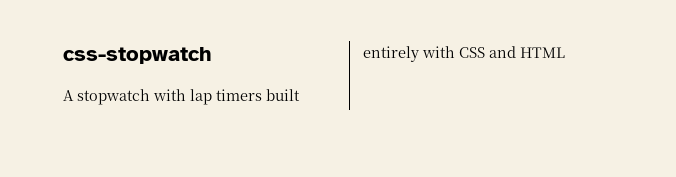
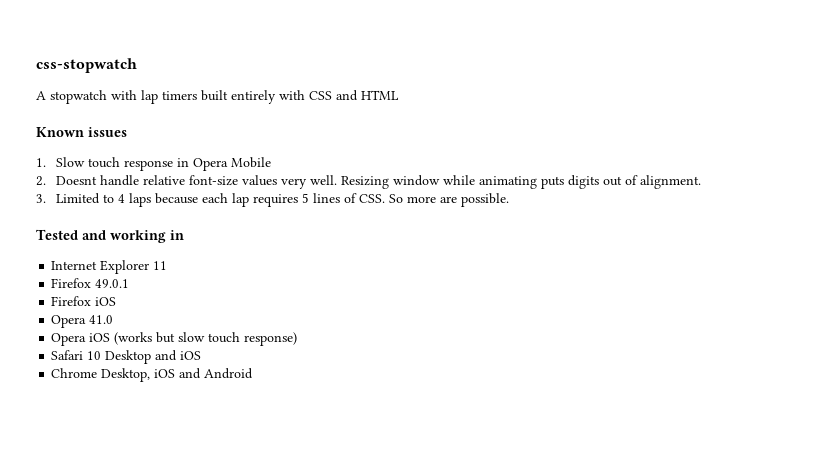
+ Known issues
+ 1. Slow touch response in Opera Mobile
+ 2. Doesnt handle relative font-size values very well. Resizing window while animating puts digits out of alignment.
+ 3. Limited to 4 laps because each lap requires 5 lines of CSS. So more are possible.
+ Tested and working in
+ Internet Explorer 11
+ Firefox 49.0.1
+ Firefox iOS
+ Opera 41.0
+ Opera iOS (works but slow touch response)
+ Safari 10 Desktop and iOS
+ Chrome Desktop, iOS and Android

